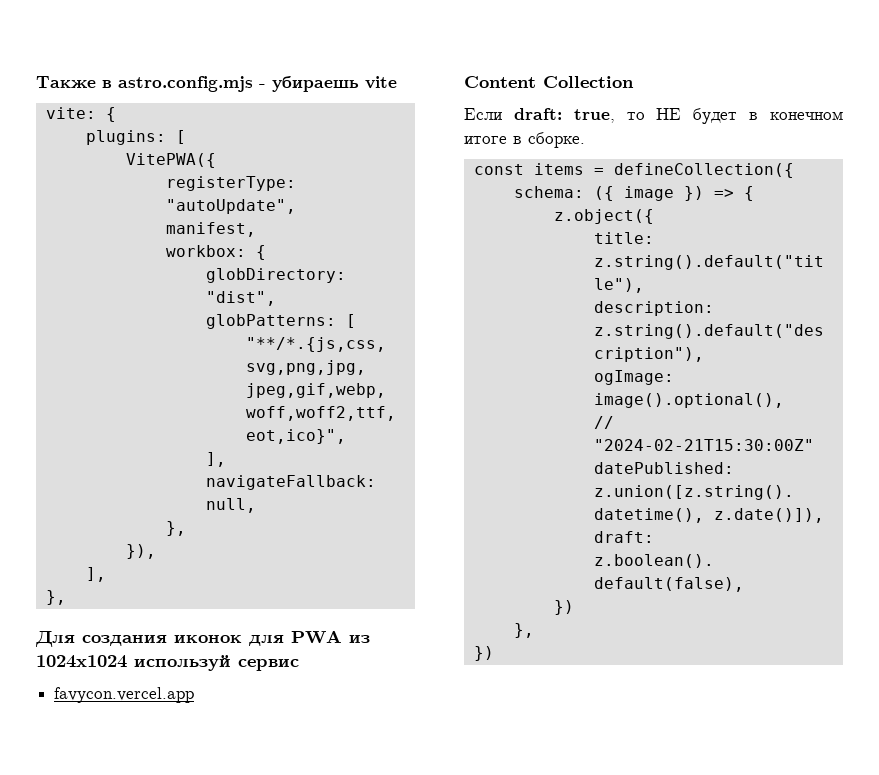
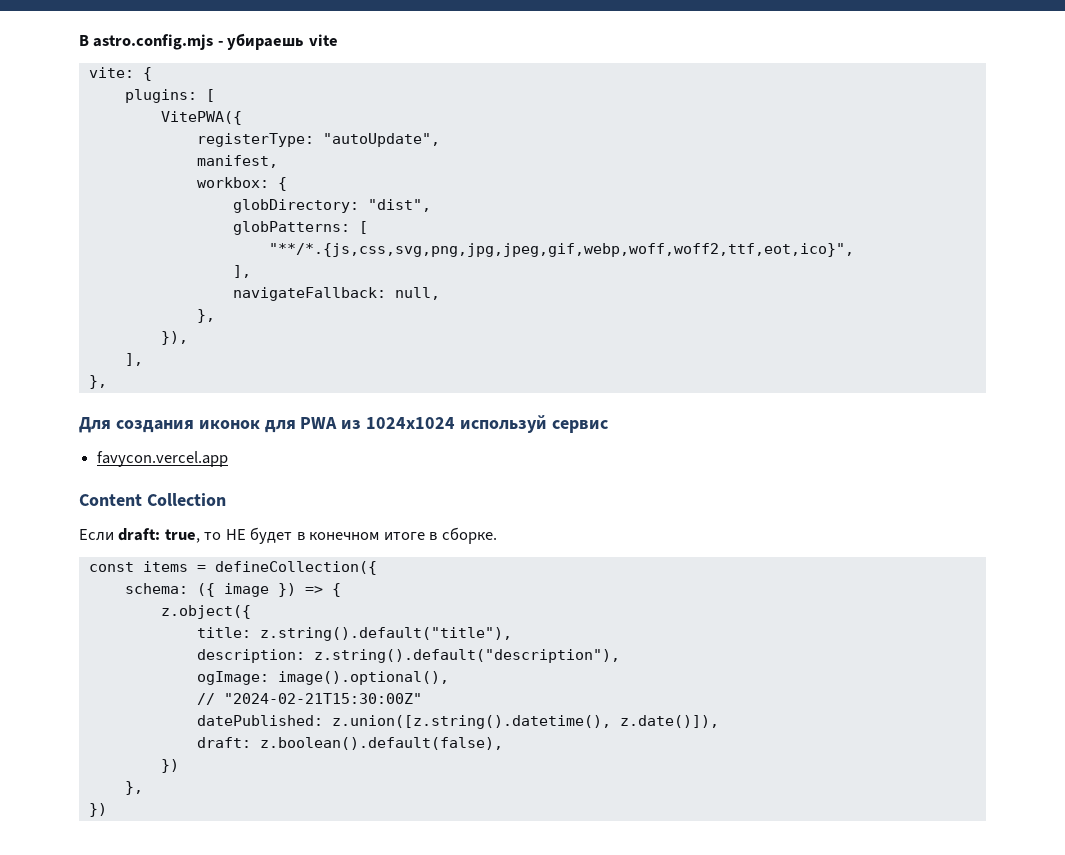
- Также в astro.config.mjs - убираешь vite
+ В astro.config.mjs - убираешь vite

